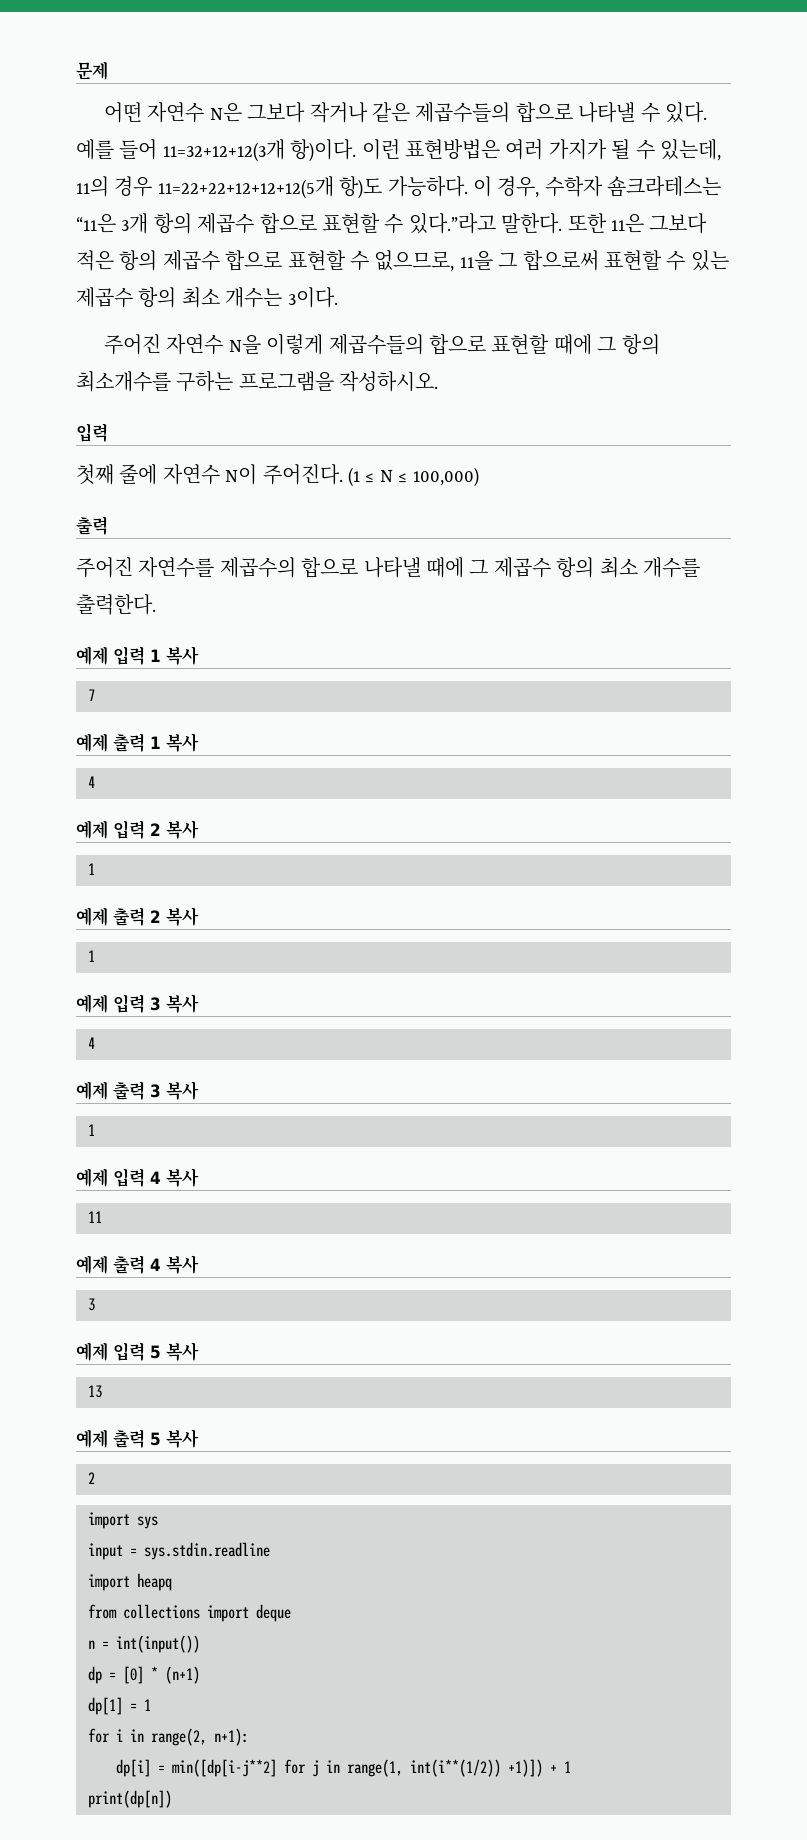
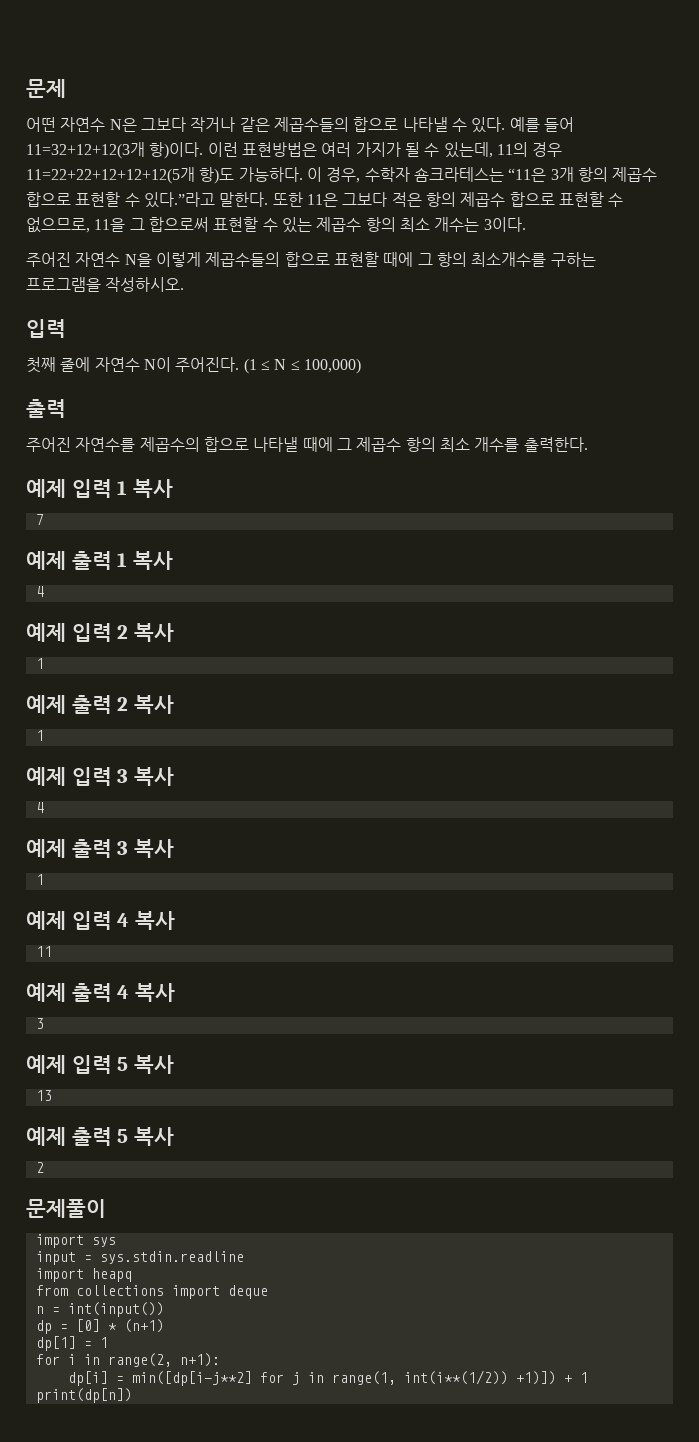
+ 문제풀이

